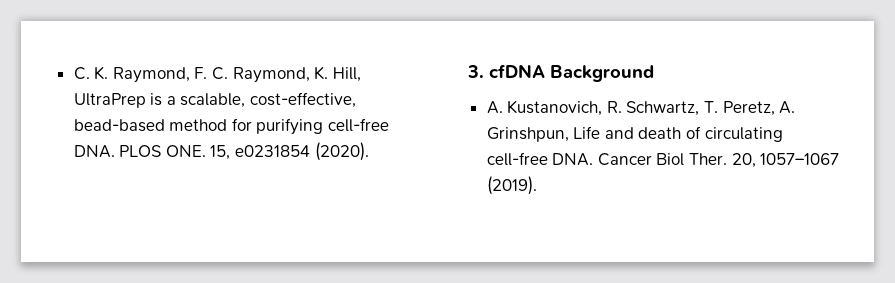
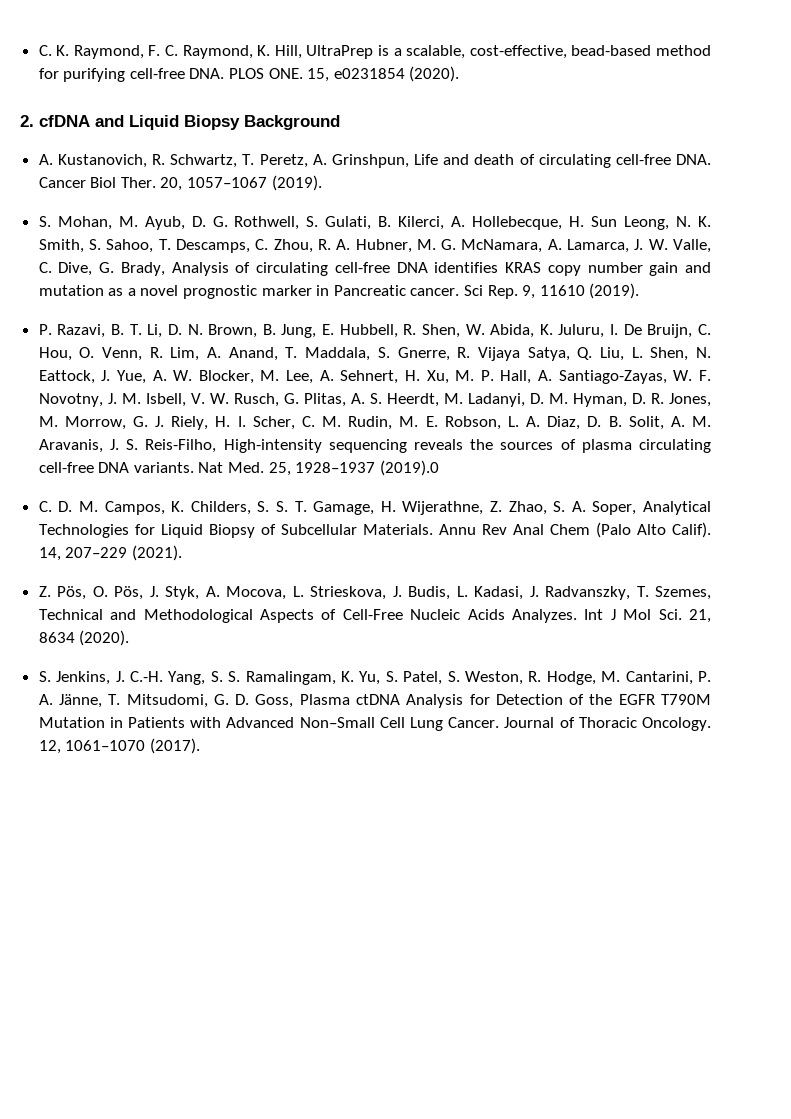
- 3. cfDNA Background
+ 2. cfDNA and Liquid Biopsy Background
+ S. Mohan, M. Ayub, D. G. Rothwell, S. Gulati, B. Kilerci, A. Hollebecque, H. Sun Leong, N. K. Smith, S. Sahoo, T. Descamps, C. Zhou, R. A. Hubner, M. G. McNamara, A. Lamarca, J. W. Valle, C. Dive, G. Brady, Analysis of circulating cell-free DNA identifies KRAS copy number gain and mutation as a novel prognostic marker in Pancreatic cancer. Sci Rep. 9, 11610 (2019).
+ P. Razavi, B. T. Li, D. N. Brown, B. Jung, E. Hubbell, R. Shen, W. Abida, K. Juluru, I. De Bruijn, C. Hou, O. Venn, R. Lim, A. Anand, T. Maddala, S. Gnerre, R. Vijaya Satya, Q. Liu, L. Shen, N. Eattock, J. Yue, A. W. Blocker, M. Lee, A. Sehnert, H. Xu, M. P. Hall, A. Santiago-Zayas, W. F. Novotny, J. M. Isbell, V. W. Rusch, G. Plitas, A. S. Heerdt, M. Ladanyi, D. M. Hyman, D. R. Jones, M. Morrow, G. J. Riely, H. I. Scher, C. M. Rudin, M. E. Robson, L. A. Diaz, D. B. Solit, A. M. Aravanis, J. S. Reis-Filho, High-intensity sequencing reveals the sources of plasma circulating cell-free DNA variants. Nat Med. 25, 1928–1937 (2019).0
+ C. D. M. Campos, K. Childers, S. S. T. Gamage, H. Wijerathne, Z. Zhao, S. A. Soper, Analytical Technologies for Liquid Biopsy of Subcellular Materials. Annu Rev Anal Chem (Palo Alto Calif). 14, 207–229 (2021).
+ Z. Pös, O. Pös, J. Styk, A. Mocova, L. Strieskova, J. Budis, L. Kadasi, J. Radvanszky, T. Szemes, Technical and Methodological Aspects of Cell-Free Nucleic Acids Analyzes. Int J Mol Sci. 21, 8634 (2020).
+ S. Jenkins, J. C.-H. Yang, S. S. Ramalingam, K. Yu, S. Patel, S. Weston, R. Hodge, M. Cantarini, P. A. Jänne, T. Mitsudomi, G. D. Goss, Plasma ctDNA Analysis for Detection of the EGFR T790M Mutation in Patients with Advanced Non–Small Cell Lung Cancer. Journal of Thoracic Oncology. 12, 1061–1070 (2017).

